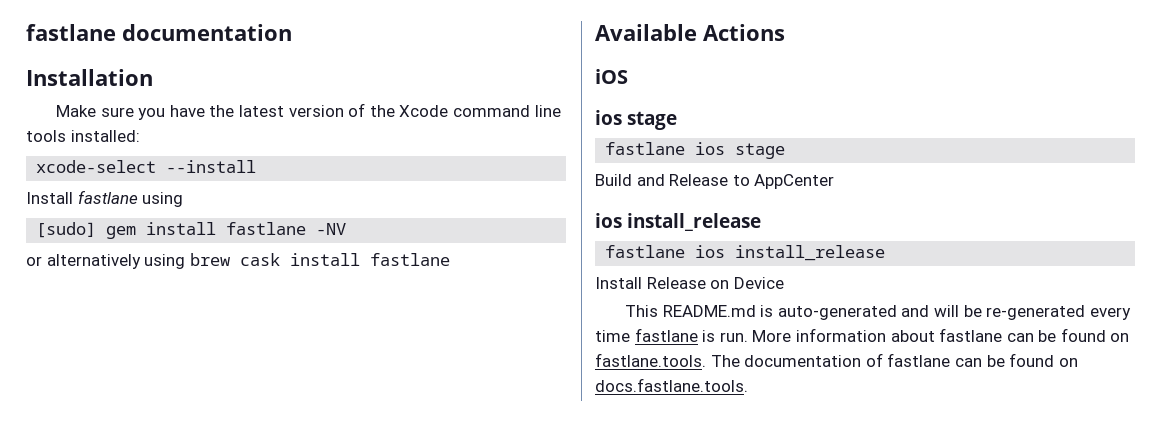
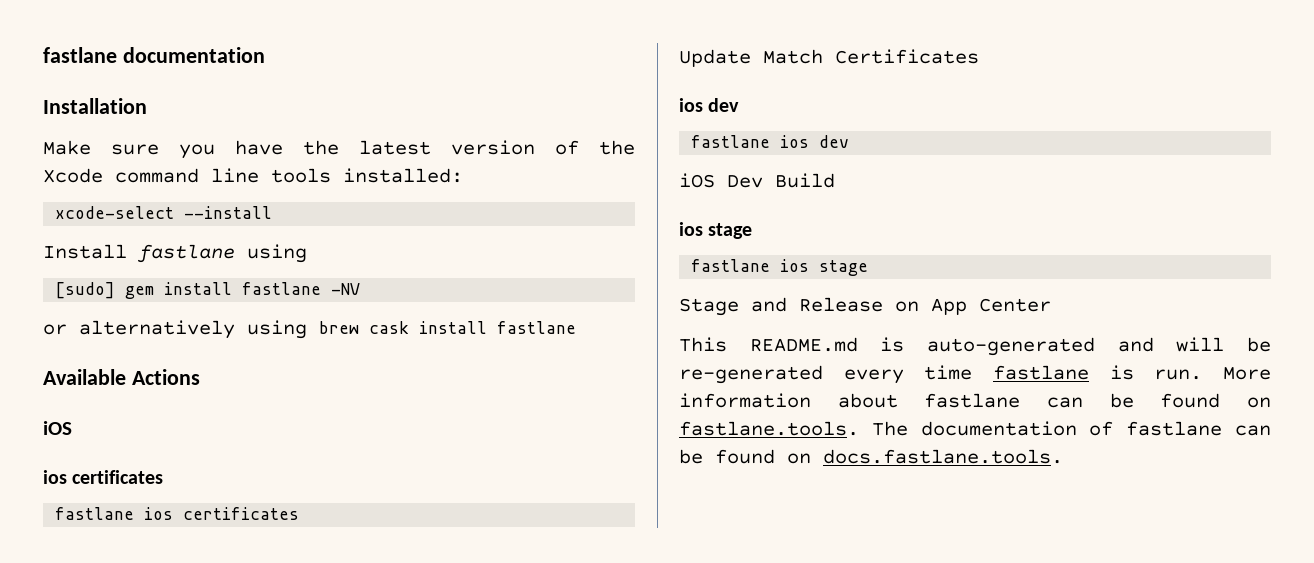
  Available Actions
  iOS
+ ios certificates
+ fastlane ios certificates
+ Update Match Certificates
+ ios dev
+ fastlane ios dev
+ iOS Dev Build
- Build and Release to AppCenter
- ios install_release
- fastlane ios install_release
- Install Release on Device
+ Stage and Release on App Center

